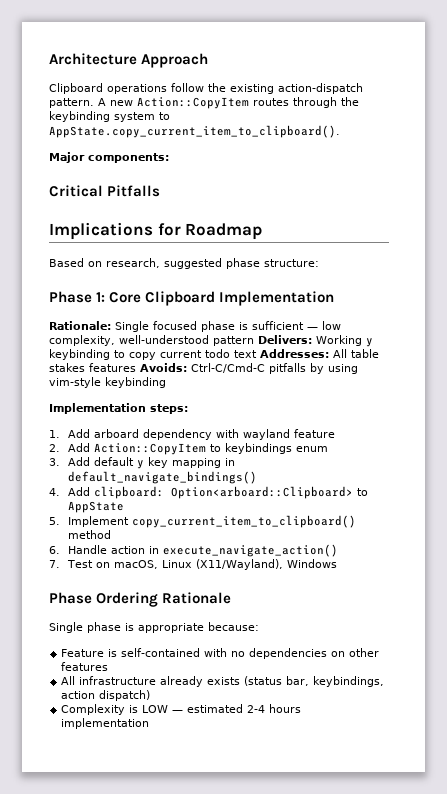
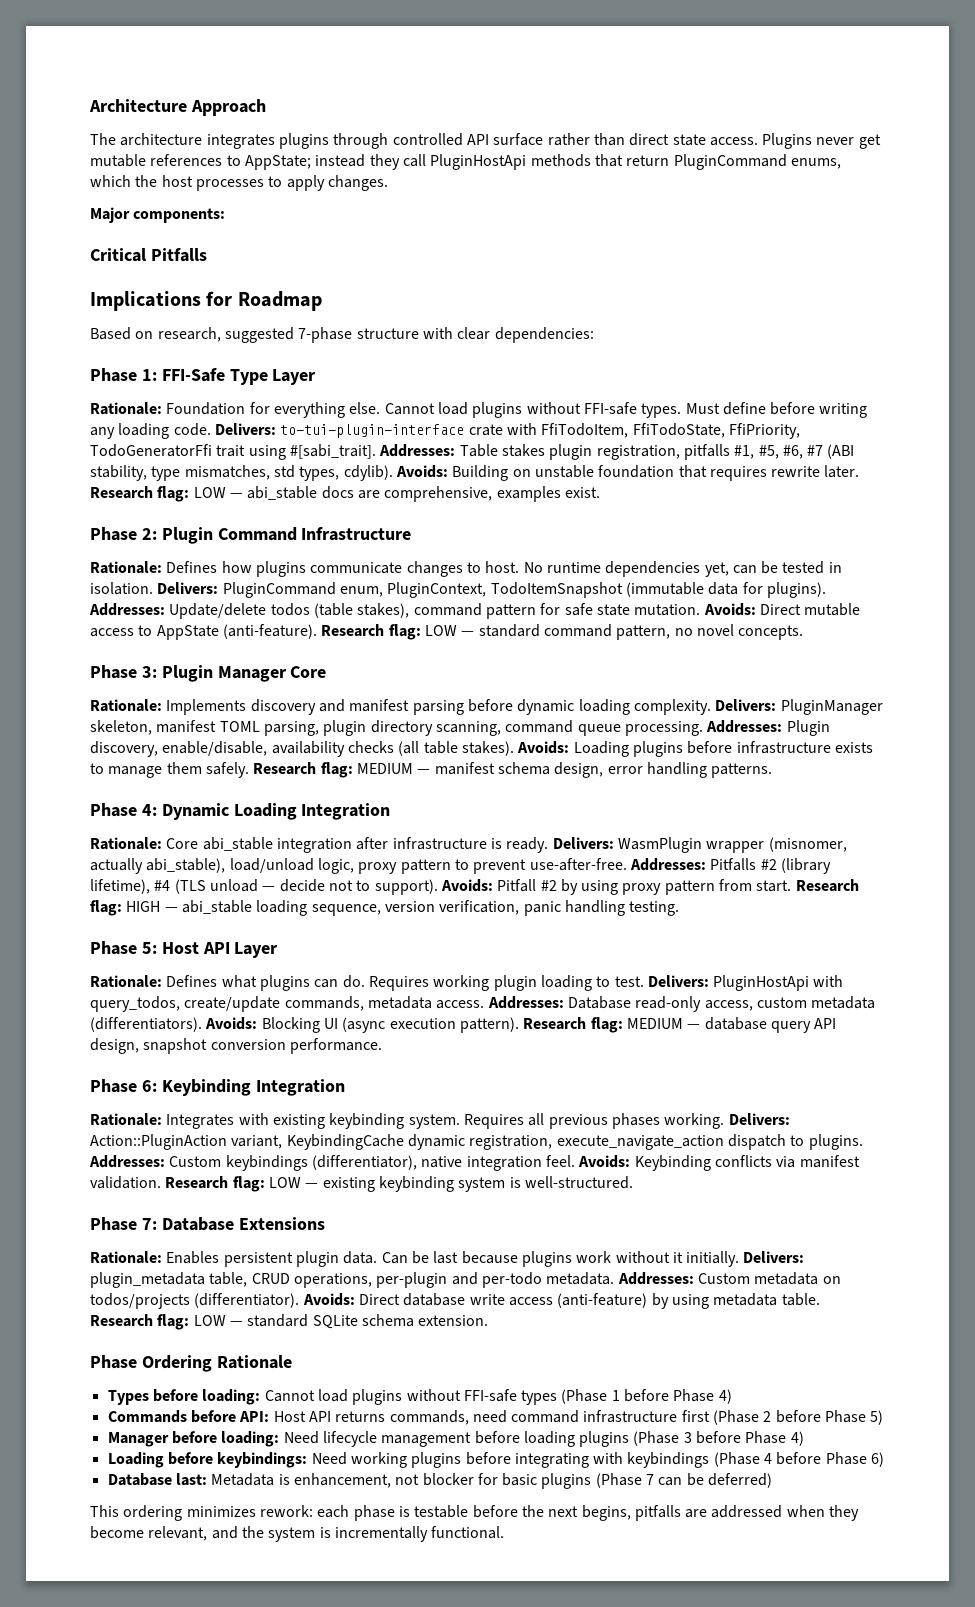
- Clipboard operations follow the existing action-dispatch pattern. A new Action::CopyItem routes through the keybinding system to AppState.copy_current_item_to_clipboard().
+ The architecture integrates plugins through controlled API surface rather than direct state access. Plugins never get mutable references to AppState; instead they call PluginHostApi methods that return PluginCommand enums, which the host processes to apply changes.
- Based on research, suggested phase structure:
- Phase 1: Core Clipboard Implementation
- Rationale: Single focused phase is sufficient — low complexity, well-understood pattern Delivers: Working y keybinding to copy current todo text Addresses: All table stakes features Avoids: Ctrl-C/Cmd-C pitfalls by using vim-style keybinding
- Implementation steps:
- 1. Add arboard dependency with wayland feature
- 2. Add Action::CopyItem to keybindings enum
- 3. Add default y key mapping in default_navigate_bindings()
- 4. Add clipboard: Option<arboard::Clipboard> to AppState
- 5. Implement copy_current_item_to_clipboard() method
- 6. Handle action in execute_navigate_action()
- 7. Test on macOS, Linux (X11/Wayland), Windows
+ Based on research, suggested 7-phase structure with clear dependencies:
+ Phase 1: FFI-Safe Type Layer
+ Rationale: Foundation for everything else. Cannot load plugins without FFI-safe types. Must define before writing any loading code. Delivers: to-tui-plugin-interface crate with FfiTodoItem, FfiTodoState, FfiPriority, TodoGeneratorFfi trait using #[sabi_trait]. Addresses: Table stakes plugin registration, pitfalls #1, #5, #6, #7 (ABI stability, type mismatches, std types, cdylib). Avoids: Building on unstable foundation that requires rewrite later. Research flag: LOW — abi_stable docs are comprehensive, examples exist.
+ Phase 2: Plugin Command Infrastructure
+ Rationale: Defines how plugins communicate changes to host. No runtime dependencies yet, can be tested in isolation. Delivers: PluginCommand enum, PluginContext, TodoItemSnapshot (immutable data for plugins). Addresses: Update/delete todos (table stakes), command pattern for safe state mutation. Avoids: Direct mutable access to AppState (anti-feature). Research flag: LOW — standard command pattern, no novel concepts.
+ Phase 3: Plugin Manager Core
+ Rationale: Implements discovery and manifest parsing before dynamic loading complexity. Delivers: PluginManager skeleton, manifest TOML parsing, plugin directory scanning, command queue processing. Addresses: Plugin discovery, enable/disable, availability checks (all table stakes). Avoids: Loading plugins before infrastructure exists to manage them safely. Research flag: MEDIUM — manifest schema design, error handling patterns.
+ Phase 4: Dynamic Loading Integration
+ Rationale: Core abi_stable integration after infrastructure is ready. Delivers: WasmPlugin wrapper (misnomer, actually abi_stable), load/unload logic, proxy pattern to prevent use-after-free. Addresses: Pitfalls #2 (library lifetime), #4 (TLS unload — decide not to support). Avoids: Pitfall #2 by using proxy pattern from start. Research flag: HIGH — abi_stable loading sequence, version verification, panic handling testing.
+ Phase 5: Host API Layer
+ Rationale: Defines what plugins can do. Requires working plugin loading to test. Delivers: PluginHostApi with query_todos, create/update commands, metadata access. Addresses: Database read-only access, custom metadata (differentiators). Avoids: Blocking UI (async execution pattern). Research flag: MEDIUM — database query API design, snapshot conversion performance.
+ Phase 6: Keybinding Integration
+ Rationale: Integrates with existing keybinding system. Requires all previous phases working. Delivers: Action::PluginAction variant, KeybindingCache dynamic registration, execute_navigate_action dispatch to plugins. Addresses: Custom keybindings (differentiator), native integration feel. Avoids: Keybinding conflicts via manifest validation. Research flag: LOW — existing keybinding system is well-structured.
+ Phase 7: Database Extensions
+ Rationale: Enables persistent plugin data. Can be last because plugins work without it initially. Delivers: plugin_metadata table, CRUD operations, per-plugin and per-todo metadata. Addresses: Custom metadata on todos/projects (differentiator). Avoids: Direct database write access (anti-feature) by using metadata table. Research flag: LOW — standard SQLite schema extension.
  Phase Ordering Rationale
- Single phase is appropriate because:
- Feature is self-contained with no dependencies on other features
- All infrastructure already exists (status bar, keybindings, action dispatch)
- Complexity is LOW — estimated 2-4 hours implementation
+ Types before loading: Cannot load plugins without FFI-safe types (Phase 1 before Phase 4)
+ Commands before API: Host API returns commands, need command infrastructure first (Phase 2 before Phase 5)
+ Manager before loading: Need lifecycle management before loading plugins (Phase 3 before Phase 4)
+ Loading before keybindings: Need working plugins before integrating with keybindings (Phase 4 before Phase 6)
+ Database last: Metadata is enhancement, not blocker for basic plugins (Phase 7 can be deferred)
+ This ordering minimizes rework: each phase is testable before the next begins, pitfalls are addressed when they become relevant, and the system is incrementally functional.

